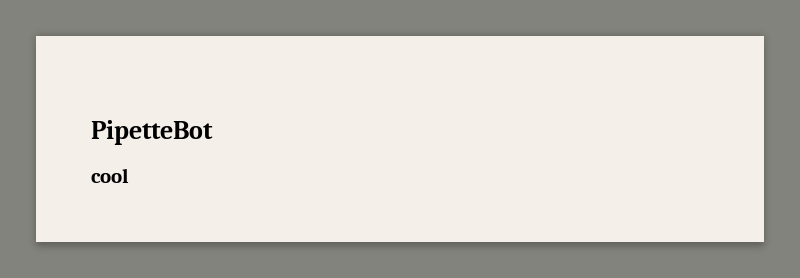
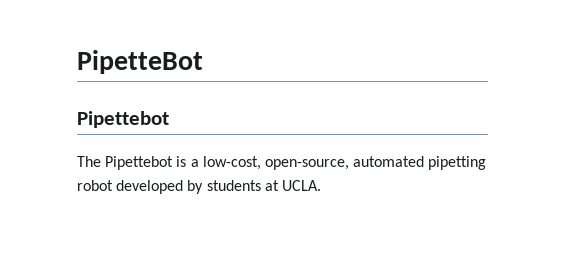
  PipetteBot
- cool
+ Pipettebot
+ The Pipettebot is a low-cost, open-source, automated pipetting robot developed by students at UCLA.

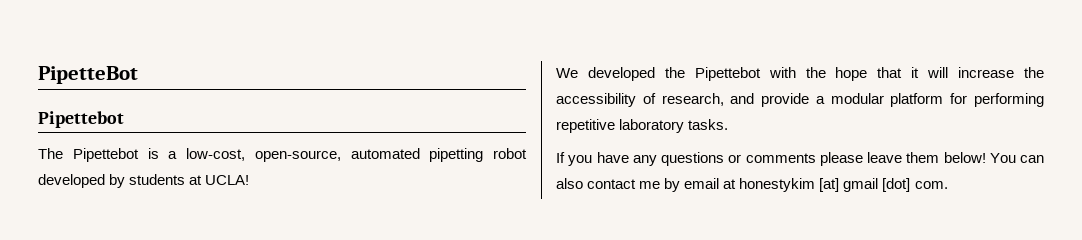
- The Pipettebot is a low-cost, open-source, automated pipetting robot developed by students at UCLA.
+ The Pipettebot is a low-cost, open-source, automated pipetting robot developed by students at UCLA!
+ We developed the Pipettebot with the hope that it will increase the accessibility of research, and provide a modular platform for performing repetitive laboratory tasks.
+ If you have any questions or comments please leave them below! You can also contact me by email at honestykim [at] gmail [dot] com.

